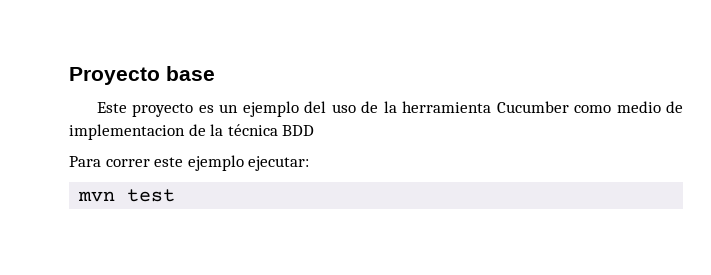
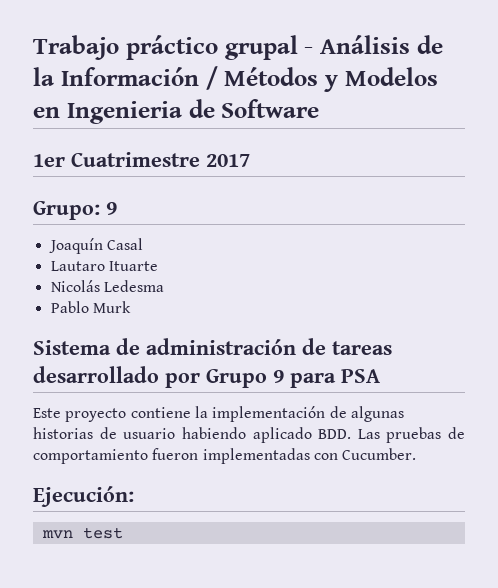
- Proyecto base
- Este proyecto es un ejemplo del uso de la herramienta Cucumber como medio de implementacion de la técnica BDD
- Para correr este ejemplo ejecutar:
+ Trabajo práctico grupal - Análisis de la Información / Métodos y Modelos en Ingenieria de Software
+ 1er Cuatrimestre 2017
+ Grupo: 9
+ Joaquín Casal
+ Lautaro Ituarte
+ Nicolás Ledesma
+ Pablo Murk
+ Sistema de administración de tareas desarrollado por Grupo 9 para PSA
+ Este proyecto contiene la implementación de algunas historias de usuario habiendo aplicado BDD. Las pruebas de comportamiento fueron implementadas con Cucumber.
+ Ejecución:

